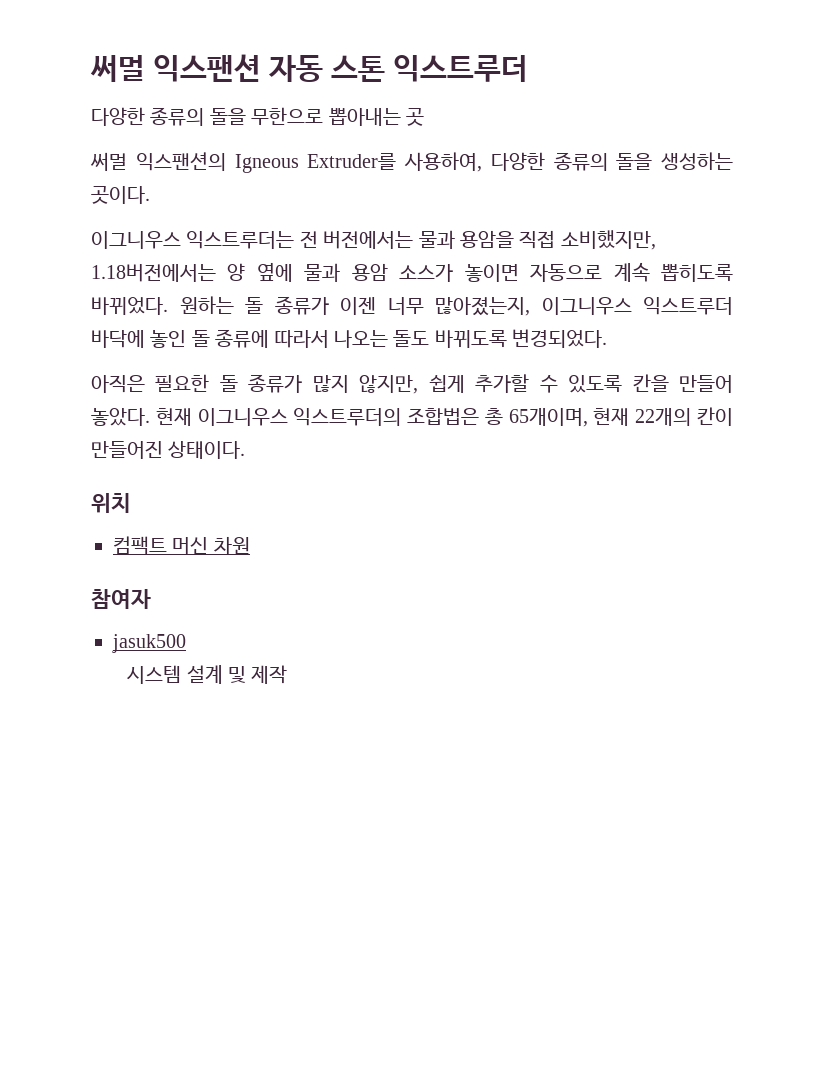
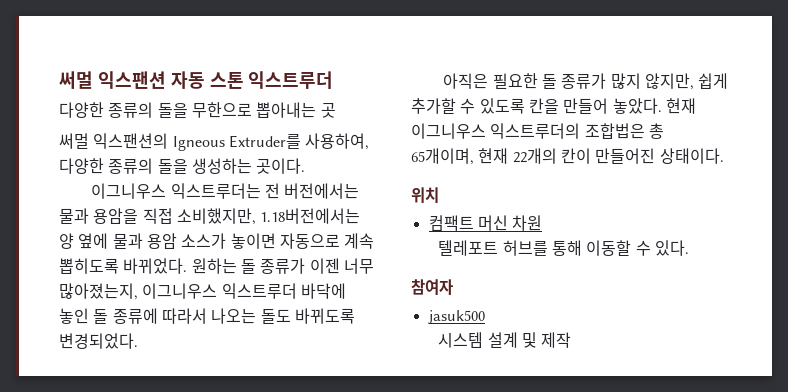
+ 텔레포트 허브를 통해 이동할 수 있다.

